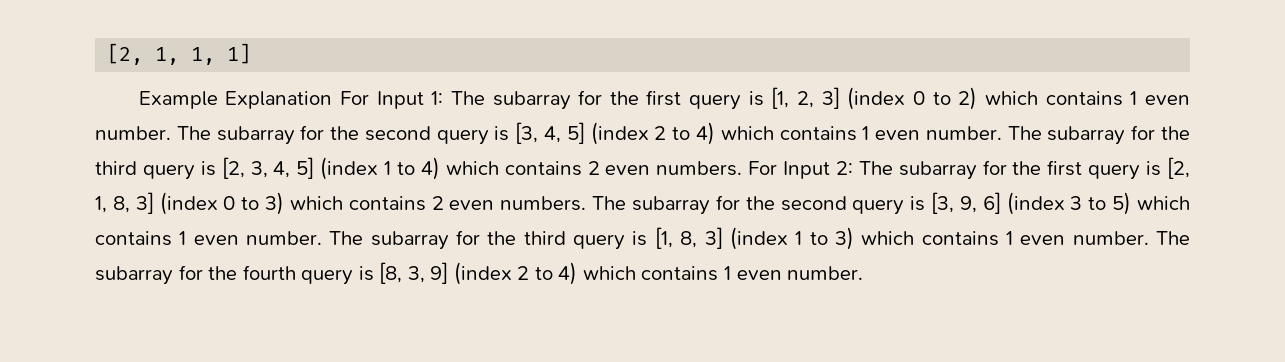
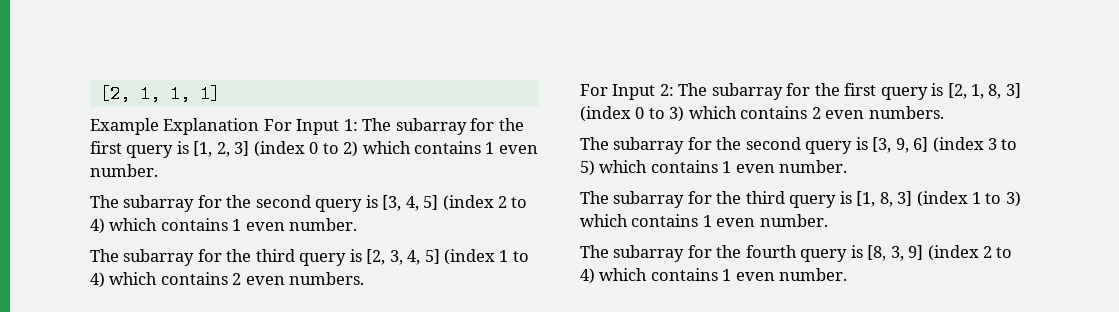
- The subarray for the first query is [1, 2, 3] (index 0 to 2) which contains 1 even number. The subarray for the second query is [3, 4, 5] (index 2 to 4) which contains 1 even number. The subarray for the third query is [2, 3, 4, 5] (index 1 to 4) which contains 2 even numbers. For Input 2:
+ The subarray for the first query is [1, 2, 3] (index 0 to 2) which contains 1 even number.
+ The subarray for the second query is [3, 4, 5] (index 2 to 4) which contains 1 even number.
+ The subarray for the third query is [2, 3, 4, 5] (index 1 to 4) which contains 2 even numbers.
+ For Input 2:
- The subarray for the first query is [2, 1, 8, 3] (index 0 to 3) which contains 2 even numbers. The subarray for the second query is [3, 9, 6] (index 3 to 5) which contains 1 even number. The subarray for the third query is [1, 8, 3] (index 1 to 3) which contains 1 even number. The subarray for the fourth query is [8, 3, 9] (index 2 to 4) which contains 1 even number.
+ The subarray for the first query is [2, 1, 8, 3] (index 0 to 3) which contains 2 even numbers.
+ The subarray for the second query is [3, 9, 6] (index 3 to 5) which contains 1 even number.
+ The subarray for the third query is [1, 8, 3] (index 1 to 3) which contains 1 even number.
+ The subarray for the fourth query is [8, 3, 9] (index 2 to 4) which contains 1 even number.

